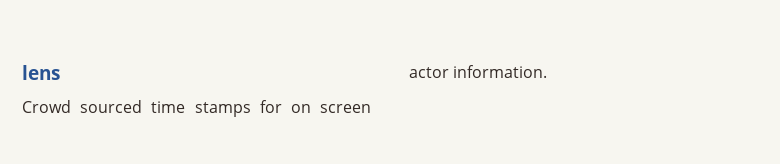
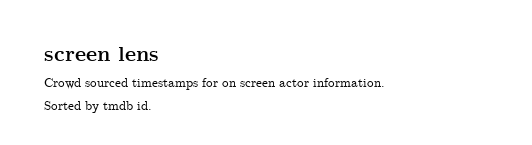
- lens
+ screen lens
- Crowd sourced time stamps for on screen actor information.
+ Crowd sourced timestamps for on screen actor information.
+ Sorted by tmdb id.

